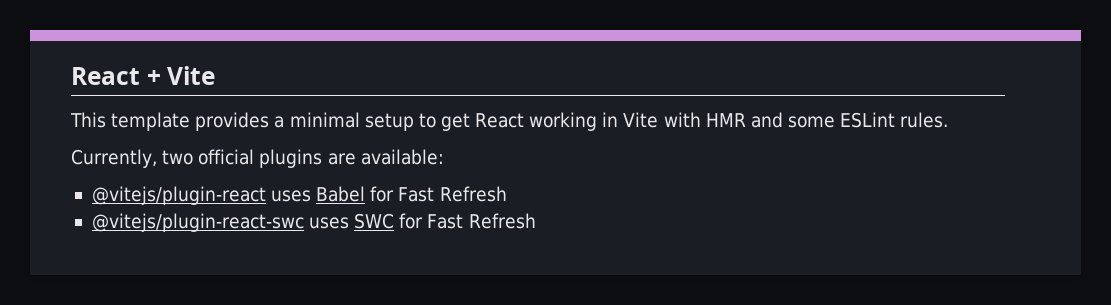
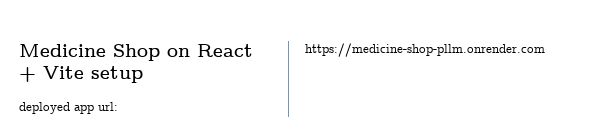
- React + Vite
- This template provides a minimal setup to get React working in Vite with HMR and some ESLint rules.
- Currently, two official plugins are available:
- @vitejs/plugin-react uses Babel for Fast Refresh
- @vitejs/plugin-react-swc uses SWC for Fast Refresh
+ Medicine Shop on React + Vite setup
+ deployed app url: https://medicine-shop-pllm.onrender.com

